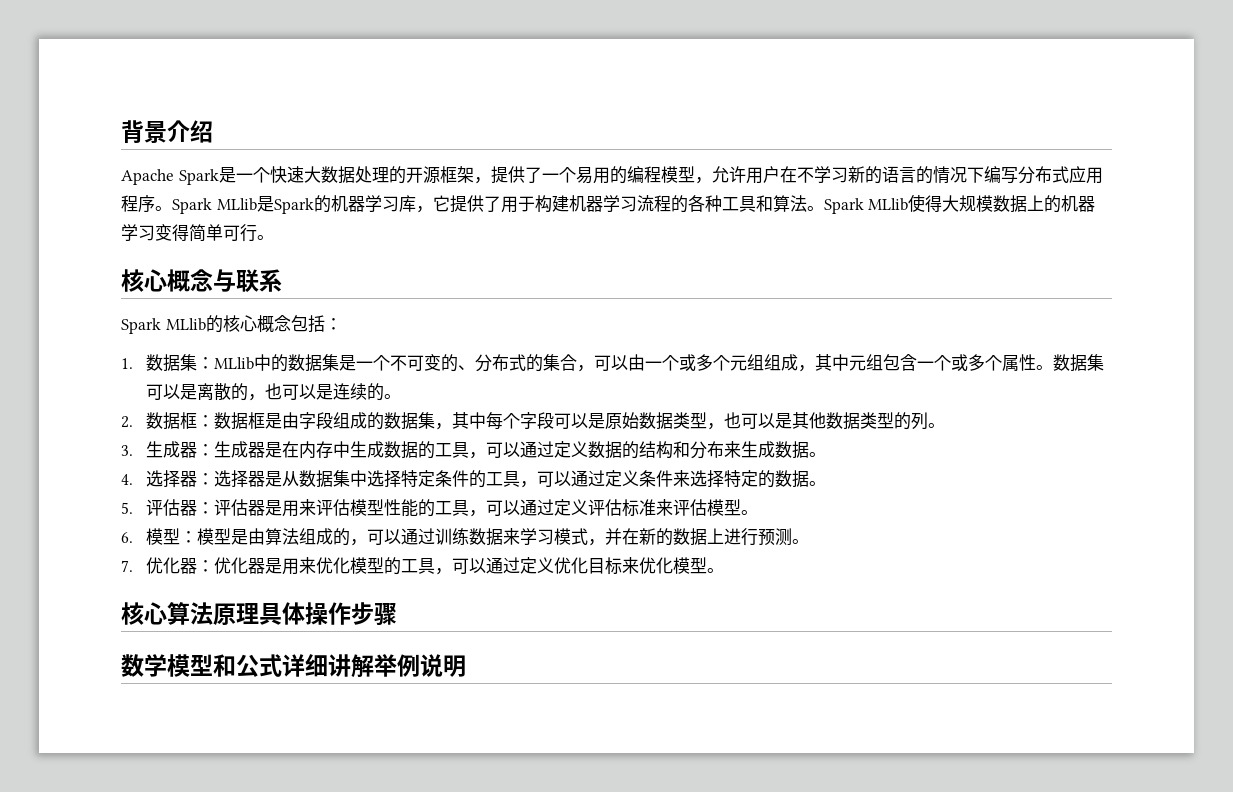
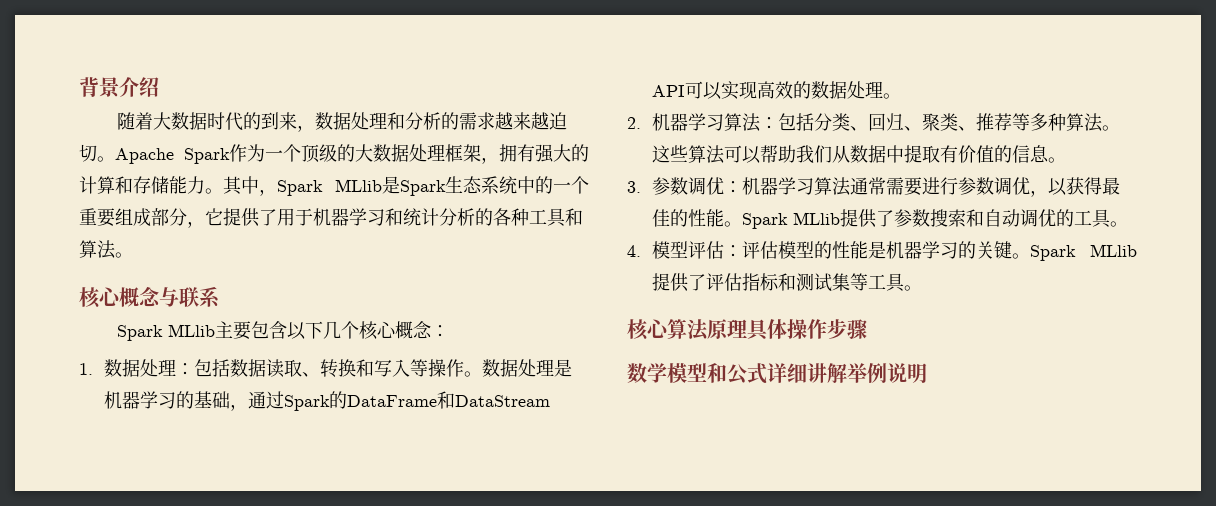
- Apache Spark是一个快速大数据处理的开源框架，提供了一个易用的编程模型，允许用户在不学习新的语言的情况下编写分布式应用程序。Spark MLlib是Spark的机器学习库，它提供了用于构建机器学习流程的各种工具和算法。Spark MLlib使得大规模数据上的机器学习变得简单可行。
+ 随着大数据时代的到来，数据处理和分析的需求越来越迫切。Apache Spark作为一个顶级的大数据处理框架，拥有强大的计算和存储能力。其中，Spark MLlib是Spark生态系统中的一个重要组成部分，它提供了用于机器学习和统计分析的各种工具和算法。
- Spark MLlib的核心概念包括：
+ Spark MLlib主要包含以下几个核心概念：
- 1.数据集：MLlib中的数据集是一个不可变的、分布式的集合，可以由一个或多个元组组成，其中元组包含一个或多个属性。数据集可以是离散的，也可以是连续的。
- 2.数据框：数据框是由字段组成的数据集，其中每个字段可以是原始数据类型，也可以是其他数据类型的列。
- 3.生成器：生成器是在内存中生成数据的工具，可以通过定义数据的结构和分布来生成数据。
- 4.选择器：选择器是从数据集中选择特定条件的工具，可以通过定义条件来选择特定的数据。
- 5.评估器：评估器是用来评估模型性能的工具，可以通过定义评估标准来评估模型。
- 6.模型：模型是由算法组成的，可以通过训练数据来学习模式，并在新的数据上进行预测。
- 7.优化器：优化器是用来优化模型的工具，可以通过定义优化目标来优化模型。
+ 1.数据处理：包括数据读取、转换和写入等操作。数据处理是机器学习的基础，通过Spark的DataFrame和DataStream API可以实现高效的数据处理。
+ 2.机器学习算法：包括分类、回归、聚类、推荐等多种算法。这些算法可以帮助我们从数据中提取有价值的信息。
+ 3.参数调优：机器学习算法通常需要进行参数调优，以获得最佳的性能。Spark MLlib提供了参数搜索和自动调优的工具。
+ 4.模型评估：评估模型的性能是机器学习的关键。Spark MLlib提供了评估指标和测试集等工具。

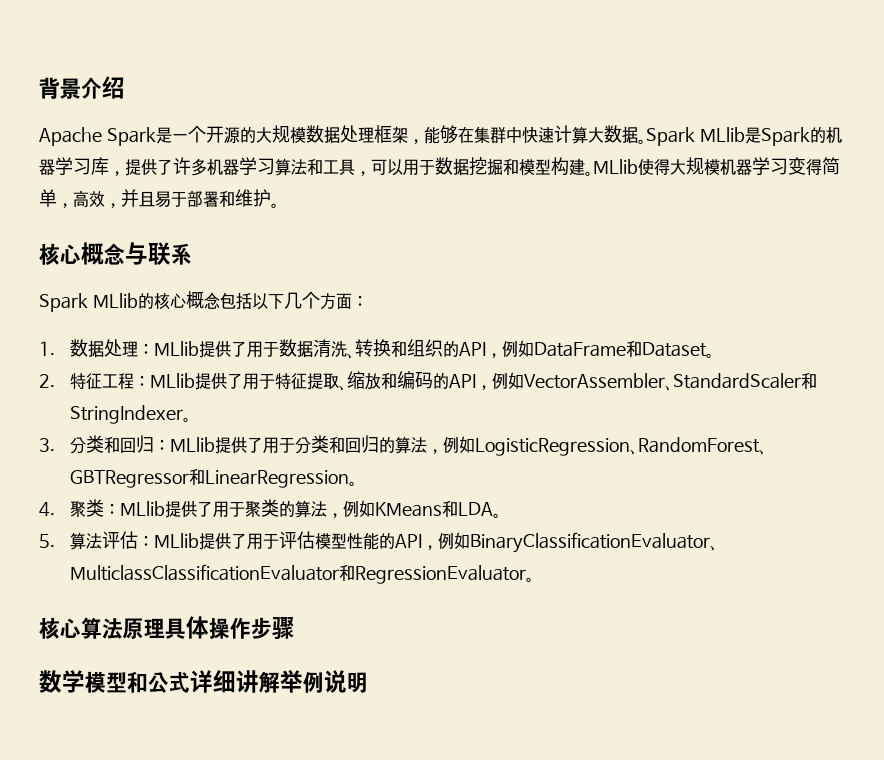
- 随着大数据时代的到来，数据处理和分析的需求越来越迫切。Apache Spark作为一个顶级的大数据处理框架，拥有强大的计算和存储能力。其中，Spark MLlib是Spark生态系统中的一个重要组成部分，它提供了用于机器学习和统计分析的各种工具和算法。
+ Apache Spark是一个开源的大规模数据处理框架，能够在集群中快速计算大数据。Spark MLlib是Spark的机器学习库，提供了许多机器学习算法和工具，可以用于数据挖掘和模型构建。MLlib使得大规模机器学习变得简单，高效，并且易于部署和维护。
- Spark MLlib主要包含以下几个核心概念：
- 1.数据处理：包括数据读取、转换和写入等操作。数据处理是机器学习的基础，通过Spark的DataFrame和DataStream API可以实现高效的数据处理。
- 2.机器学习算法：包括分类、回归、聚类、推荐等多种算法。这些算法可以帮助我们从数据中提取有价值的信息。
- 3.参数调优：机器学习算法通常需要进行参数调优，以获得最佳的性能。Spark MLlib提供了参数搜索和自动调优的工具。
- 4.模型评估：评估模型的性能是机器学习的关键。Spark MLlib提供了评估指标和测试集等工具。
+ Spark MLlib的核心概念包括以下几个方面：
+ 1.数据处理：MLlib提供了用于数据清洗、转换和组织的API，例如DataFrame和Dataset。
+ 2.特征工程：MLlib提供了用于特征提取、缩放和编码的API，例如VectorAssembler、StandardScaler和StringIndexer。
+ 3.分类和回归：MLlib提供了用于分类和回归的算法，例如LogisticRegression、RandomForest、GBTRegressor和LinearRegression。
+ 4.聚类：MLlib提供了用于聚类的算法，例如KMeans和LDA。
+ 5.算法评估：MLlib提供了用于评估模型性能的API，例如BinaryClassificationEvaluator、MulticlassClassificationEvaluator和RegressionEvaluator。

